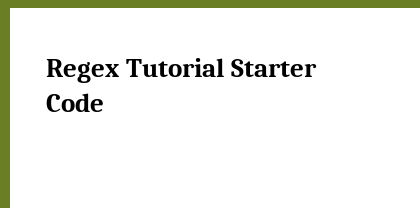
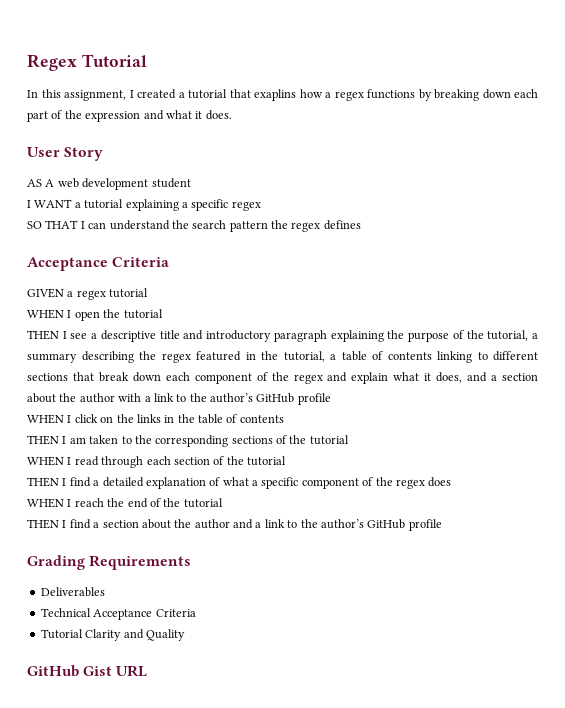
- Regex Tutorial Starter Code
+ Regex Tutorial
+ In this assignment, I created a tutorial that exaplins how a regex functions by breaking down each part of the expression and what it does.
+ User Story
+ AS A web development student
+ I WANT a tutorial explaining a specific regex
+ SO THAT I can understand the search pattern the regex defines
+ Acceptance Criteria
+ GIVEN a regex tutorial
+ WHEN I open the tutorial
+ THEN I see a descriptive title and introductory paragraph explaining the purpose of the tutorial, a summary describing the regex featured in the tutorial, a table of contents linking to different sections that break down each component of the regex and explain what it does, and a section about the author with a link to the author’s GitHub profile
+ WHEN I click on the links in the table of contents
+ THEN I am taken to the corresponding sections of the tutorial
+ WHEN I read through each section of the tutorial
+ THEN I find a detailed explanation of what a specific component of the regex does
+ WHEN I reach the end of the tutorial
+ THEN I find a section about the author and a link to the author’s GitHub profile
+ Grading Requirements
+ Deliverables
+ Technical Acceptance Criteria
+ Tutorial Clarity and Quality
+ GitHub Gist URL

